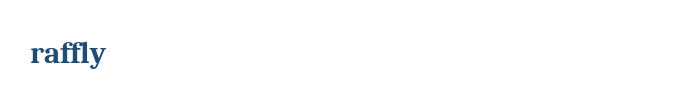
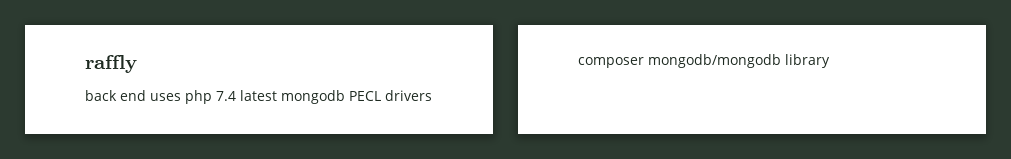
+ back end uses php 7.4 latest mongodb PECL drivers composer mongodb/mongodb library

